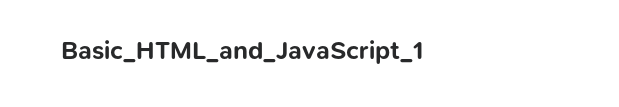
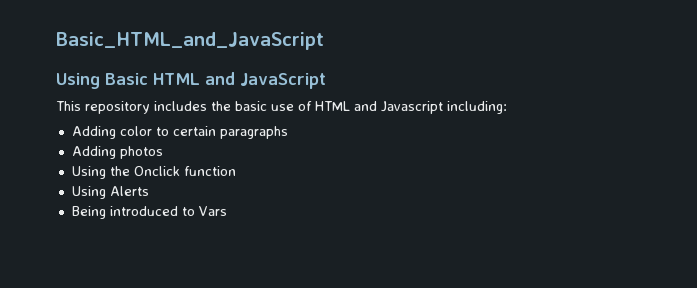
- Basic_HTML_and_JavaScript_1
+ Basic_HTML_and_JavaScript
+ Using Basic HTML and JavaScript
+ This repository includes the basic use of HTML and Javascript including:
+ Adding color to certain paragraphs
+ Adding photos
+ Using the Onclick function
+ Using Alerts
+ Being introduced to Vars

